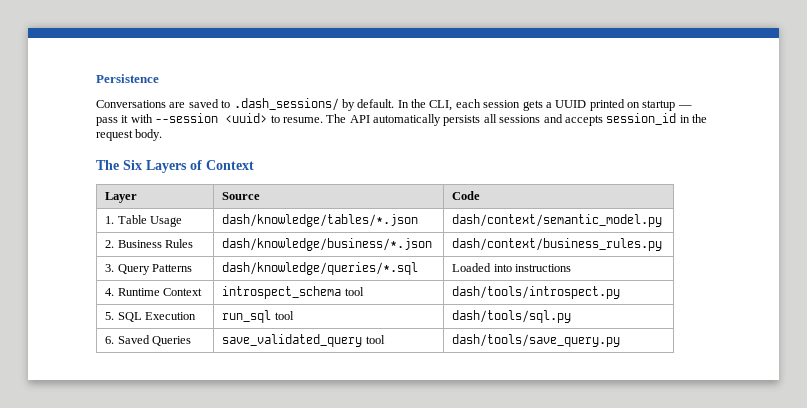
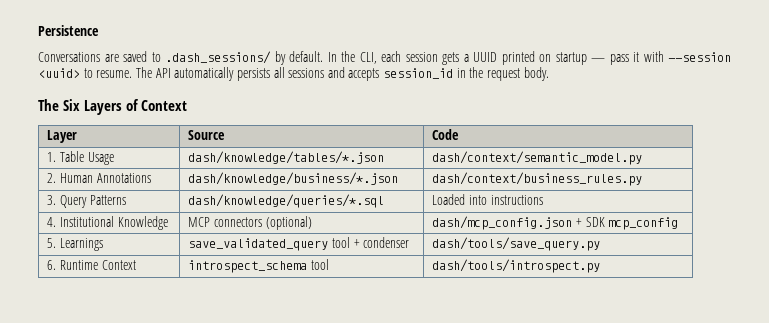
- 2. Business Rules | dash/knowledge/business/*.json | dash/context/business_rules.py
+ 2. Human Annotations | dash/knowledge/business/*.json | dash/context/business_rules.py
- 4. Runtime Context | introspect_schema tool | dash/tools/introspect.py
+ 4. Institutional Knowledge | MCP connectors (optional) | dash/mcp_config.json + SDK mcp_config
+ 5. Learnings | save_validated_query tool + condenser | dash/tools/save_query.py
+ 6. Runtime Context | introspect_schema tool | dash/tools/introspect.py
- 5. SQL Execution | run_sql tool | dash/tools/sql.py
- 6. Saved Queries | save_validated_query tool | dash/tools/save_query.py

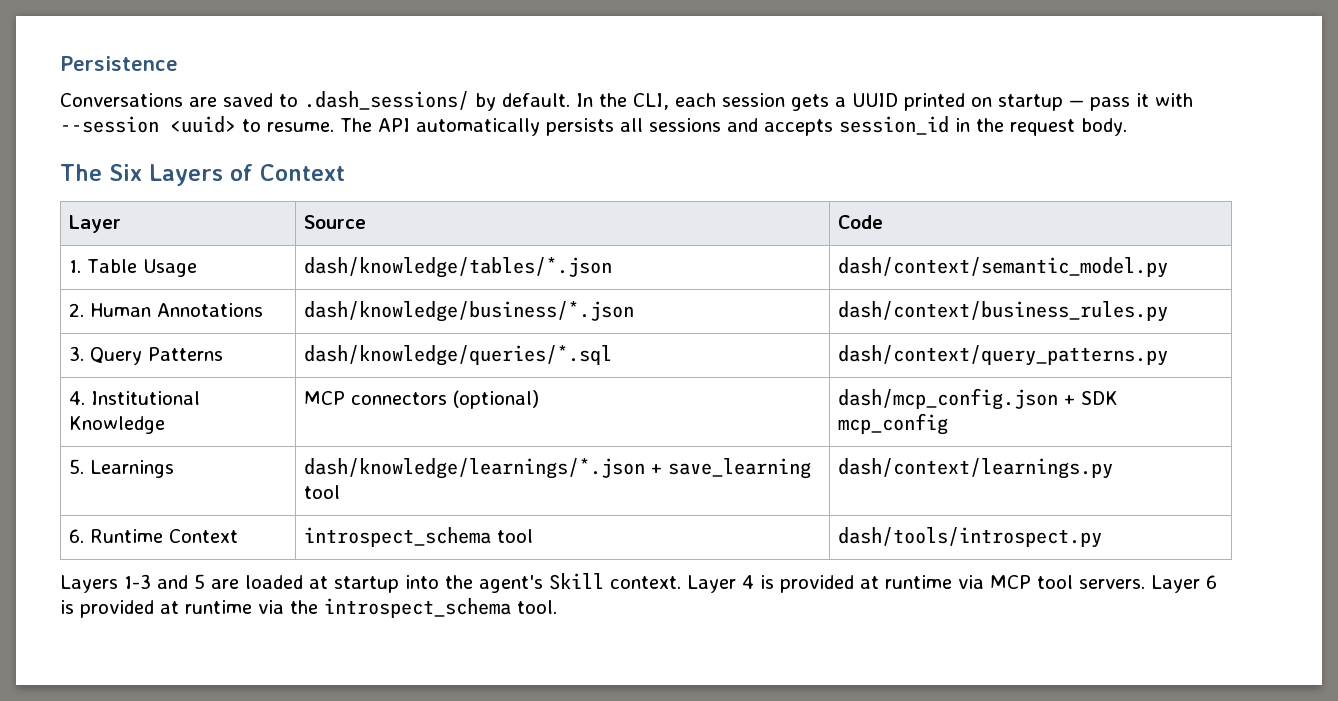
- 3. Query Patterns | dash/knowledge/queries/*.sql | Loaded into instructions
+ 3. Query Patterns | dash/knowledge/queries/*.sql | dash/context/query_patterns.py
- 5. Learnings | save_validated_query tool + condenser | dash/tools/save_query.py
+ 5. Learnings | dash/knowledge/learnings/*.json + save_learning tool | dash/context/learnings.py
+ Layers 1-3 and 5 are loaded at startup into the agent's Skill context. Layer 4 is provided at runtime via MCP tool servers. Layer 6 is provided at runtime via the introspect_schema tool.

